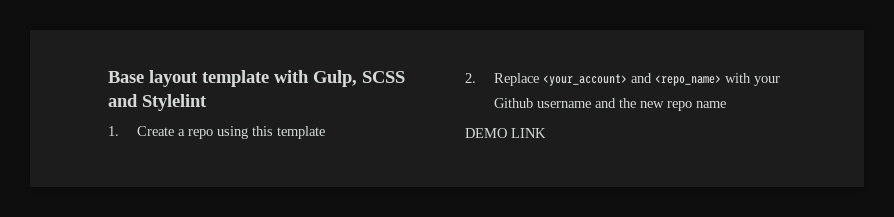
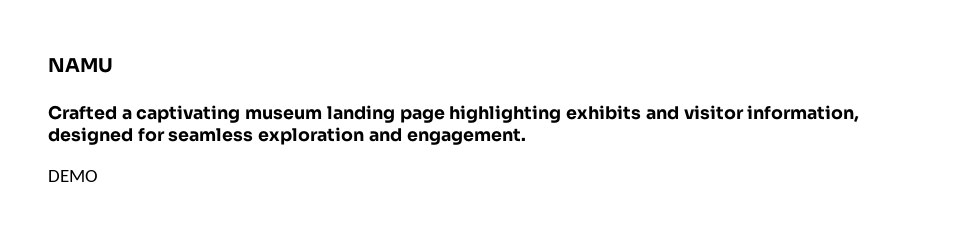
- Base layout template with Gulp, SCSS and Stylelint
- 1. Create a repo using this template
- 2. Replace <your_account> and <repo_name> with your Github username and the new repo name
+ NAMU
+ Crafted a captivating museum landing page highlighting exhibits and visitor information, designed for seamless exploration and engagement.
- DEMO LINK
+ DEMO

